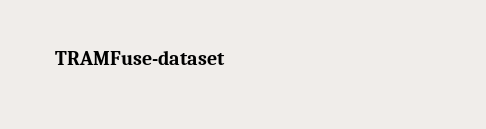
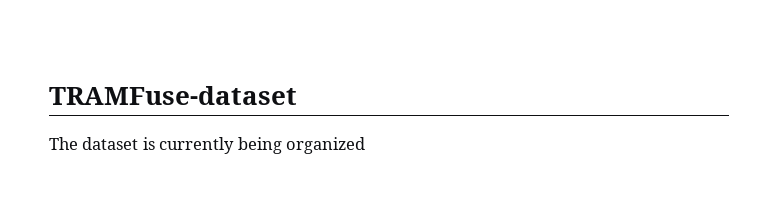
+ The dataset is currently being organized

